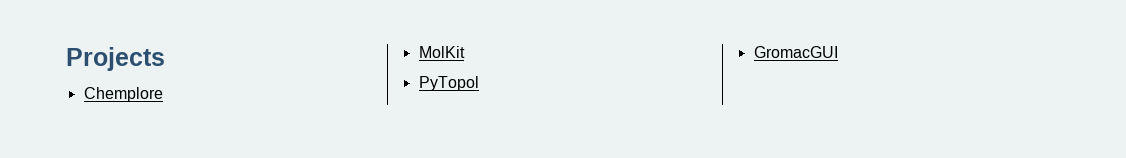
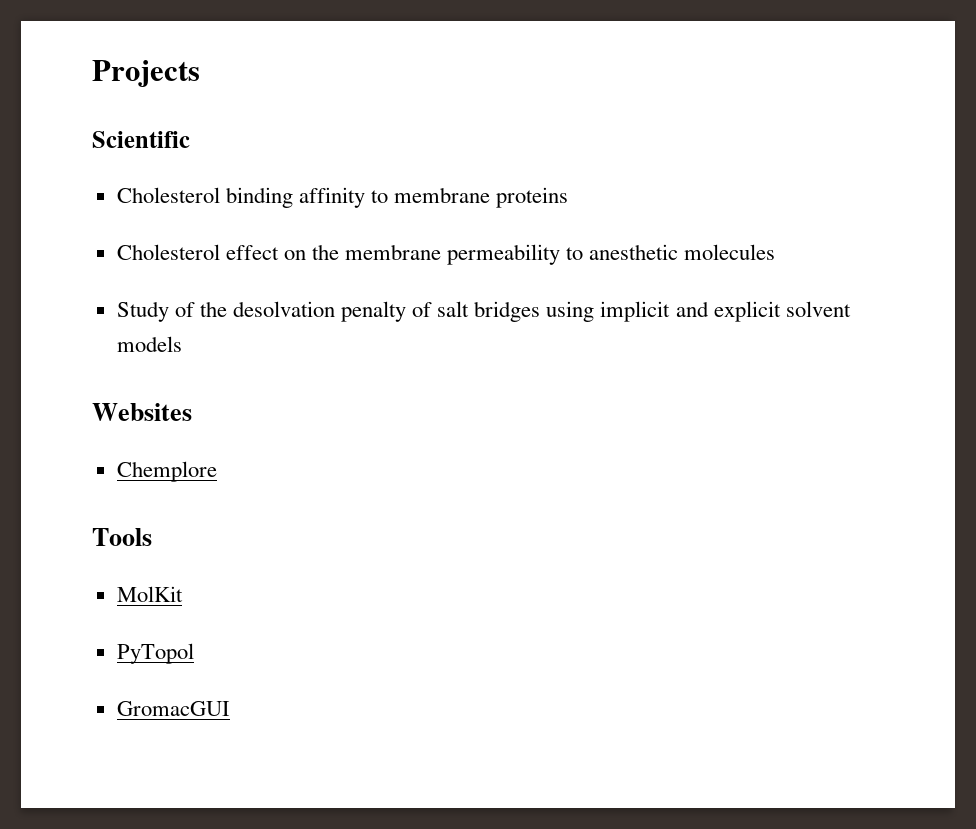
+ Scientific
+ Cholesterol binding affinity to membrane proteins
+ Cholesterol effect on the membrane permeability to anesthetic molecules
+ Study of the desolvation penalty of salt bridges using implicit and explicit solvent models
+ Websites
+ Tools

